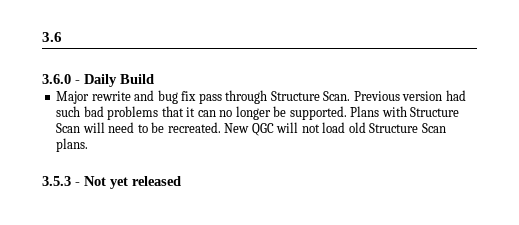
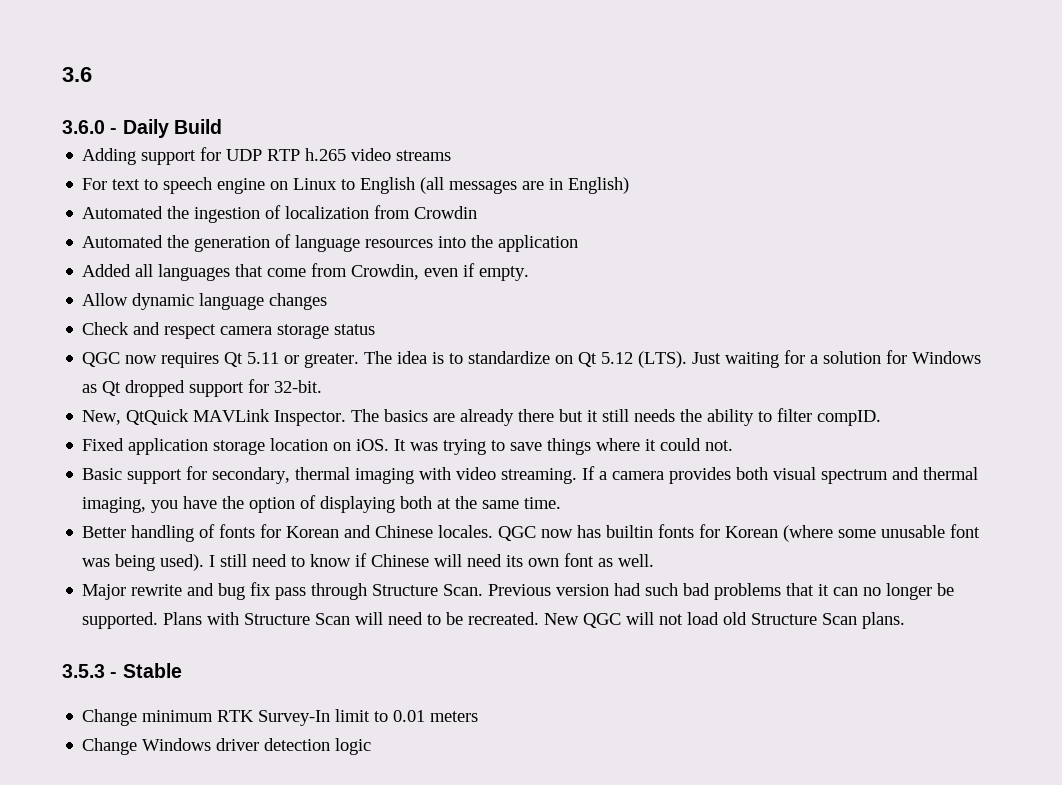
+ Adding support for UDP RTP h.265 video streams
+ For text to speech engine on Linux to English (all messages are in English)
+ Automated the ingestion of localization from Crowdin
+ Automated the generation of language resources into the application
+ Added all languages that come from Crowdin, even if empty.
+ Allow dynamic language changes
+ Check and respect camera storage status
+ QGC now requires Qt 5.11 or greater. The idea is to standardize on Qt 5.12 (LTS). Just waiting for a solution for Windows as Qt dropped support for 32-bit.
+ New, QtQuick MAVLink Inspector. The basics are already there but it still needs the ability to filter compID.
+ Fixed application storage location on iOS. It was trying to save things where it could not.
+ Basic support for secondary, thermal imaging with video streaming. If a camera provides both visual spectrum and thermal imaging, you have the option of displaying both at the same time.
+ Better handling of fonts for Korean and Chinese locales. QGC now has builtin fonts for Korean (where some unusable font was being used). I still need to know if Chinese will need its own font as well.
- 3.5.3 - Not yet released
+ 3.5.3 - Stable
+ Change minimum RTK Survey-In limit to 0.01 meters
+ Change Windows driver detection logic

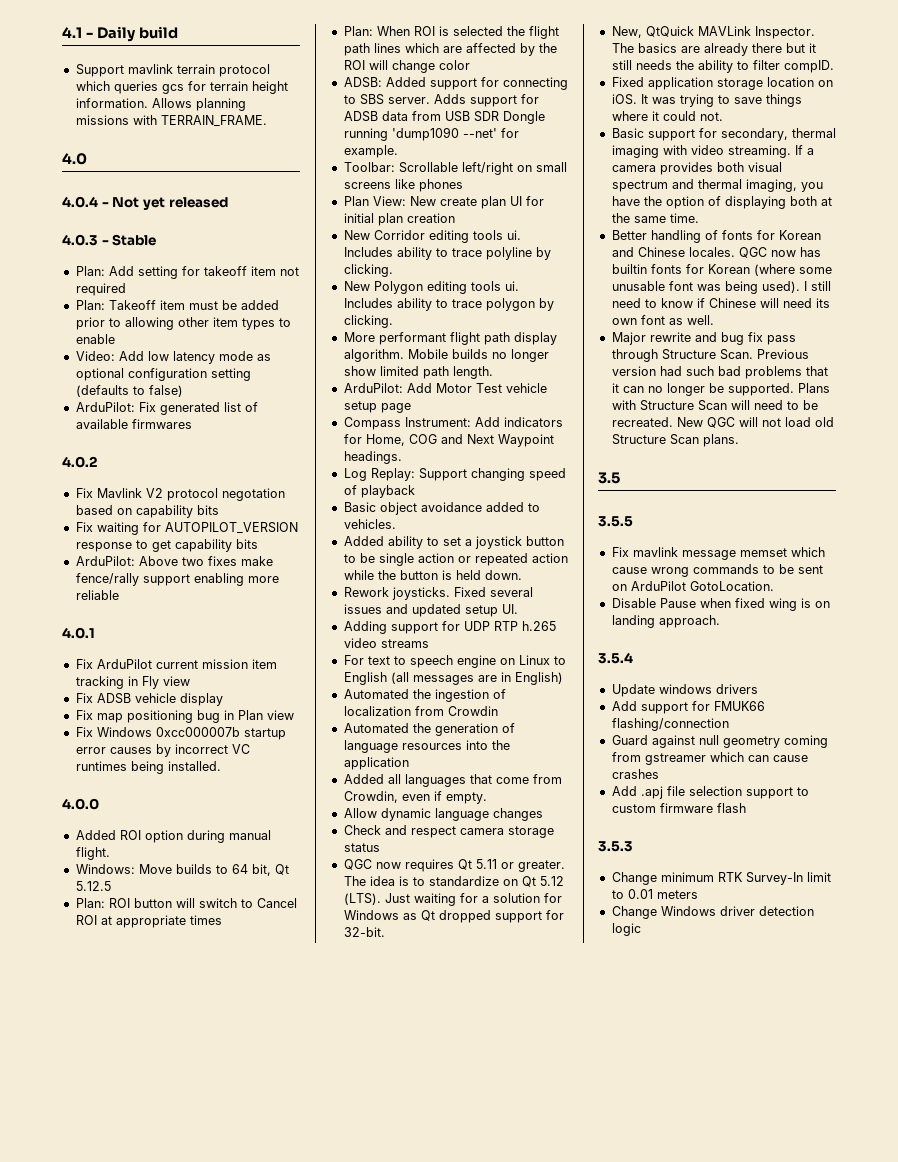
- 3.6
- 3.6.0 - Daily Build
+ 4.1 - Daily build
+ Support mavlink terrain protocol which queries gcs for terrain height information. Allows planning missions with TERRAIN_FRAME.
+ 4.0
+ 4.0.4 - Not yet released
+ 4.0.3 - Stable
+ Plan: Add setting for takeoff item not required
+ Plan: Takeoff item must be added prior to allowing other item types to enable
+ Video: Add low latency mode as optional configuration setting (defaults to false)
+ ArduPilot: Fix generated list of available firmwares
+ 4.0.2
+ Fix Mavlink V2 protocol negotation based on capability bits
+ Fix waiting for AUTOPILOT_VERSION response to get capability bits
+ ArduPilot: Above two fixes make fence/rally support enabling more reliable
+ 4.0.1
+ Fix ArduPilot current mission item tracking in Fly view
+ Fix ADSB vehicle display
+ Fix map positioning bug in Plan view
+ Fix Windows 0xcc000007b startup error causes by incorrect VC runtimes being installed.
+ 4.0.0
+ Added ROI option during manual flight.
+ Windows: Move builds to 64 bit, Qt 5.12.5
+ Plan: ROI button will switch to Cancel ROI at appropriate times
+ Plan: When ROI is selected the flight path lines which are affected by the ROI will change color
+ ADSB: Added support for connecting to SBS server. Adds support for ADSB data from USB SDR Dongle running 'dump1090 --net' for example.
+ Toolbar: Scrollable left/right on small screens like phones
+ Plan View: New create plan UI for initial plan creation
+ New Corridor editing tools ui. Includes ability to trace polyline by clicking.
+ New Polygon editing tools ui. Includes ability to trace polygon by clicking.
+ More performant flight path display algorithm. Mobile builds no longer show limited path length.
+ ArduPilot: Add Motor Test vehicle setup page
+ Compass Instrument: Add indicators for Home, COG and Next Waypoint headings.
+ Log Replay: Support changing speed of playback
+ Basic object avoidance added to vehicles.
+ Added ability to set a joystick button to be single action or repeated action while the button is held down.
+ Rework joysticks. Fixed several issues and updated setup UI.
+ 3.5
+ 3.5.5
+ Fix mavlink message memset which cause wrong commands to be sent on ArduPilot GotoLocation.
+ Disable Pause when fixed wing is on landing approach.
+ 3.5.4
+ Update windows drivers
+ Add support for FMUK66 flashing/connection
+ Guard against null geometry coming from gstreamer which can cause crashes
+ Add .apj file selection support to custom firmware flash
- 3.5.3 - Stable
+ 3.5.3

